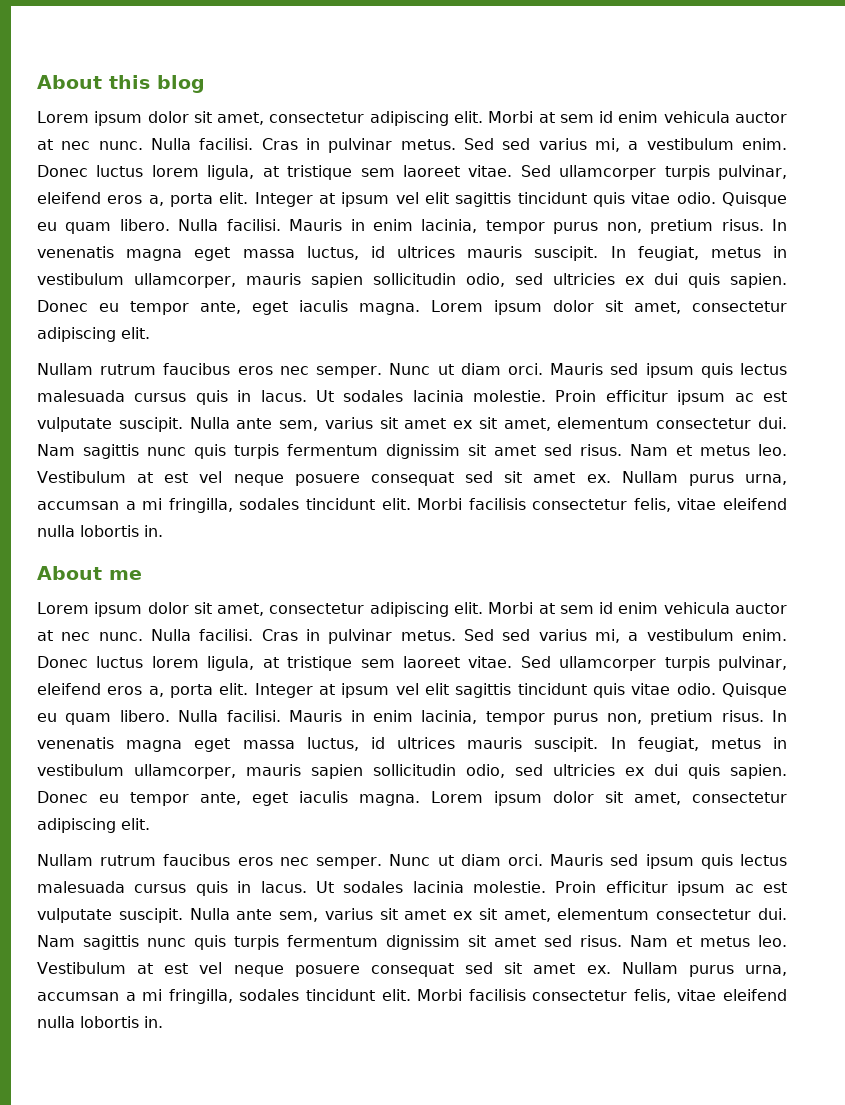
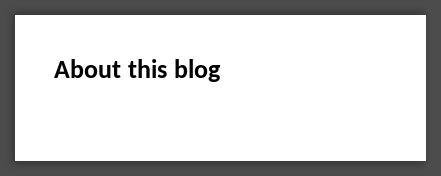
  About this blog
- Lorem ipsum dolor sit amet, consectetur adipiscing elit. Morbi at sem id enim vehicula auctor at nec nunc. Nulla facilisi. Cras in pulvinar metus. Sed sed varius mi, a vestibulum enim. Donec luctus lorem ligula, at tristique sem laoreet vitae. Sed ullamcorper turpis pulvinar, eleifend eros a, porta elit. Integer at ipsum vel elit sagittis tincidunt quis vitae odio. Quisque eu quam libero. Nulla facilisi. Mauris in enim lacinia, tempor purus non, pretium risus. In venenatis magna eget massa luctus, id ultrices mauris suscipit. In feugiat, metus in vestibulum ullamcorper, mauris sapien sollicitudin odio, sed ultricies ex dui quis sapien. Donec eu tempor ante, eget iaculis magna. Lorem ipsum dolor sit amet, consectetur adipiscing elit.
- Nullam rutrum faucibus eros nec semper. Nunc ut diam orci. Mauris sed ipsum quis lectus malesuada cursus quis in lacus. Ut sodales lacinia molestie. Proin efficitur ipsum ac est vulputate suscipit. Nulla ante sem, varius sit amet ex sit amet, elementum consectetur dui. Nam sagittis nunc quis turpis fermentum dignissim sit amet sed risus. Nam et metus leo. Vestibulum at est vel neque posuere consequat sed sit amet ex. Nullam purus urna, accumsan a mi fringilla, sodales tincidunt elit. Morbi facilisis consectetur felis, vitae eleifend nulla lobortis in.
- About me
- Lorem ipsum dolor sit amet, consectetur adipiscing elit. Morbi at sem id enim vehicula auctor at nec nunc. Nulla facilisi. Cras in pulvinar metus. Sed sed varius mi, a vestibulum enim. Donec luctus lorem ligula, at tristique sem laoreet vitae. Sed ullamcorper turpis pulvinar, eleifend eros a, porta elit. Integer at ipsum vel elit sagittis tincidunt quis vitae odio. Quisque eu quam libero. Nulla facilisi. Mauris in enim lacinia, tempor purus non, pretium risus. In venenatis magna eget massa luctus, id ultrices mauris suscipit. In feugiat, metus in vestibulum ullamcorper, mauris sapien sollicitudin odio, sed ultricies ex dui quis sapien. Donec eu tempor ante, eget iaculis magna. Lorem ipsum dolor sit amet, consectetur adipiscing elit.
- Nullam rutrum faucibus eros nec semper. Nunc ut diam orci. Mauris sed ipsum quis lectus malesuada cursus quis in lacus. Ut sodales lacinia molestie. Proin efficitur ipsum ac est vulputate suscipit. Nulla ante sem, varius sit amet ex sit amet, elementum consectetur dui. Nam sagittis nunc quis turpis fermentum dignissim sit amet sed risus. Nam et metus leo. Vestibulum at est vel neque posuere consequat sed sit amet ex. Nullam purus urna, accumsan a mi fringilla, sodales tincidunt elit. Morbi facilisis consectetur felis, vitae eleifend nulla lobortis in.

